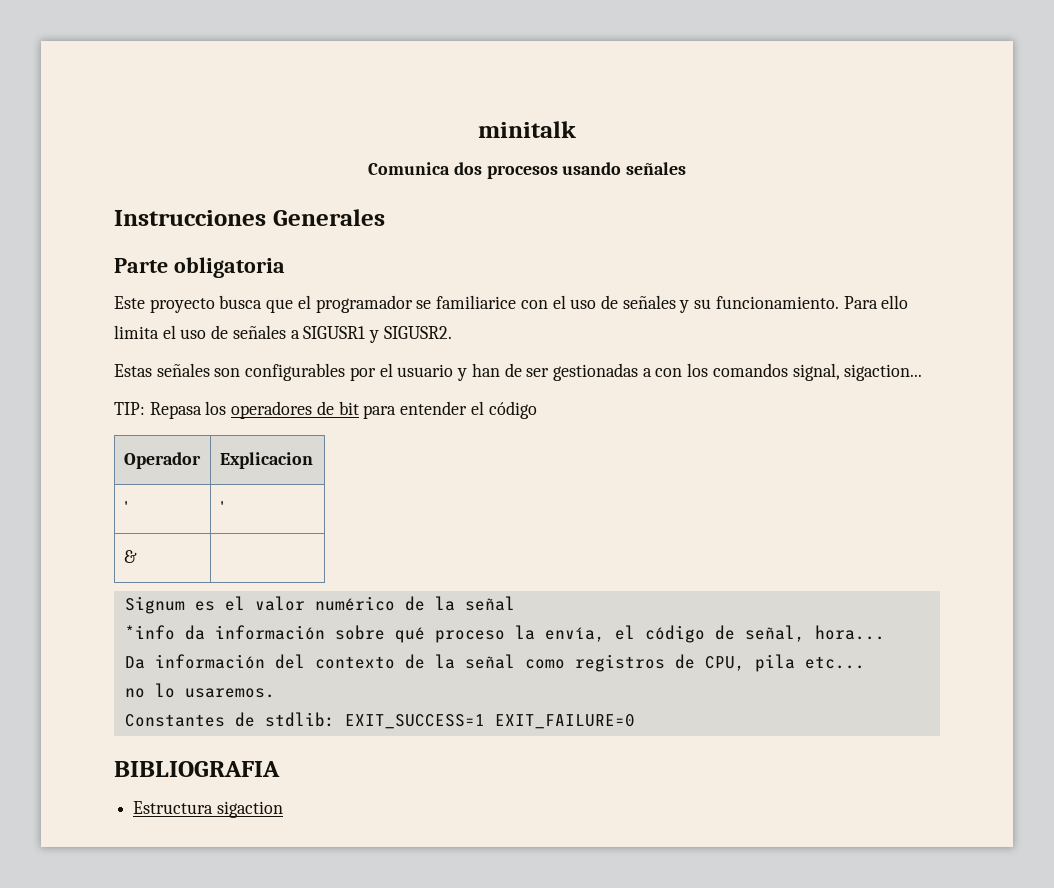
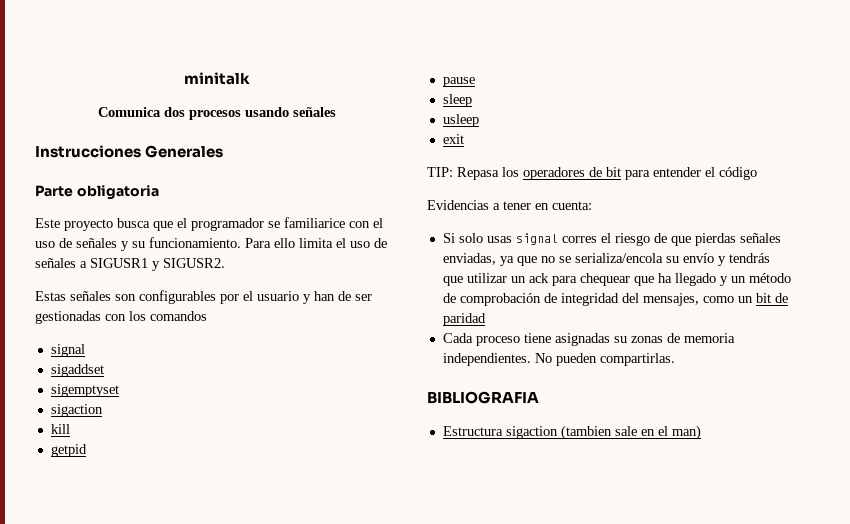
- Estas señales son configurables por el usuario y han de ser gestionadas a con los comandos signal, sigaction...
+ Estas señales son configurables por el usuario y han de ser gestionadas con los comandos
+ signal
+ sigaddset
+ sigemptyset
+ sigaction
+ kill
+ getpid
+ pause
+ sleep
+ usleep
+ exit
- Operador | Explicacion
- ' | '
- & |
- Signum es el valor numérico de la señal
- *info da información sobre qué proceso la envía, el código de señal, hora...
- Da información del contexto de la señal como registros de CPU, pila etc...
- no lo usaremos.
- Constantes de stdlib: EXIT_SUCCESS=1 EXIT_FAILURE=0
+ Evidencias a tener en cuenta:
+ Si solo usas signal corres el riesgo de que pierdas señales enviadas, ya que no se serializa/encola su envío y tendrás que utilizar un ack para chequear que ha llegado y un método de comprobación de integridad del mensajes, como un bit de paridad
+ Cada proceso tiene asignadas su zonas de memoria independientes. No pueden compartirlas.
  BIBLIOGRAFIA
- Estructura sigaction
+ Estructura sigaction (tambien sale en el man)

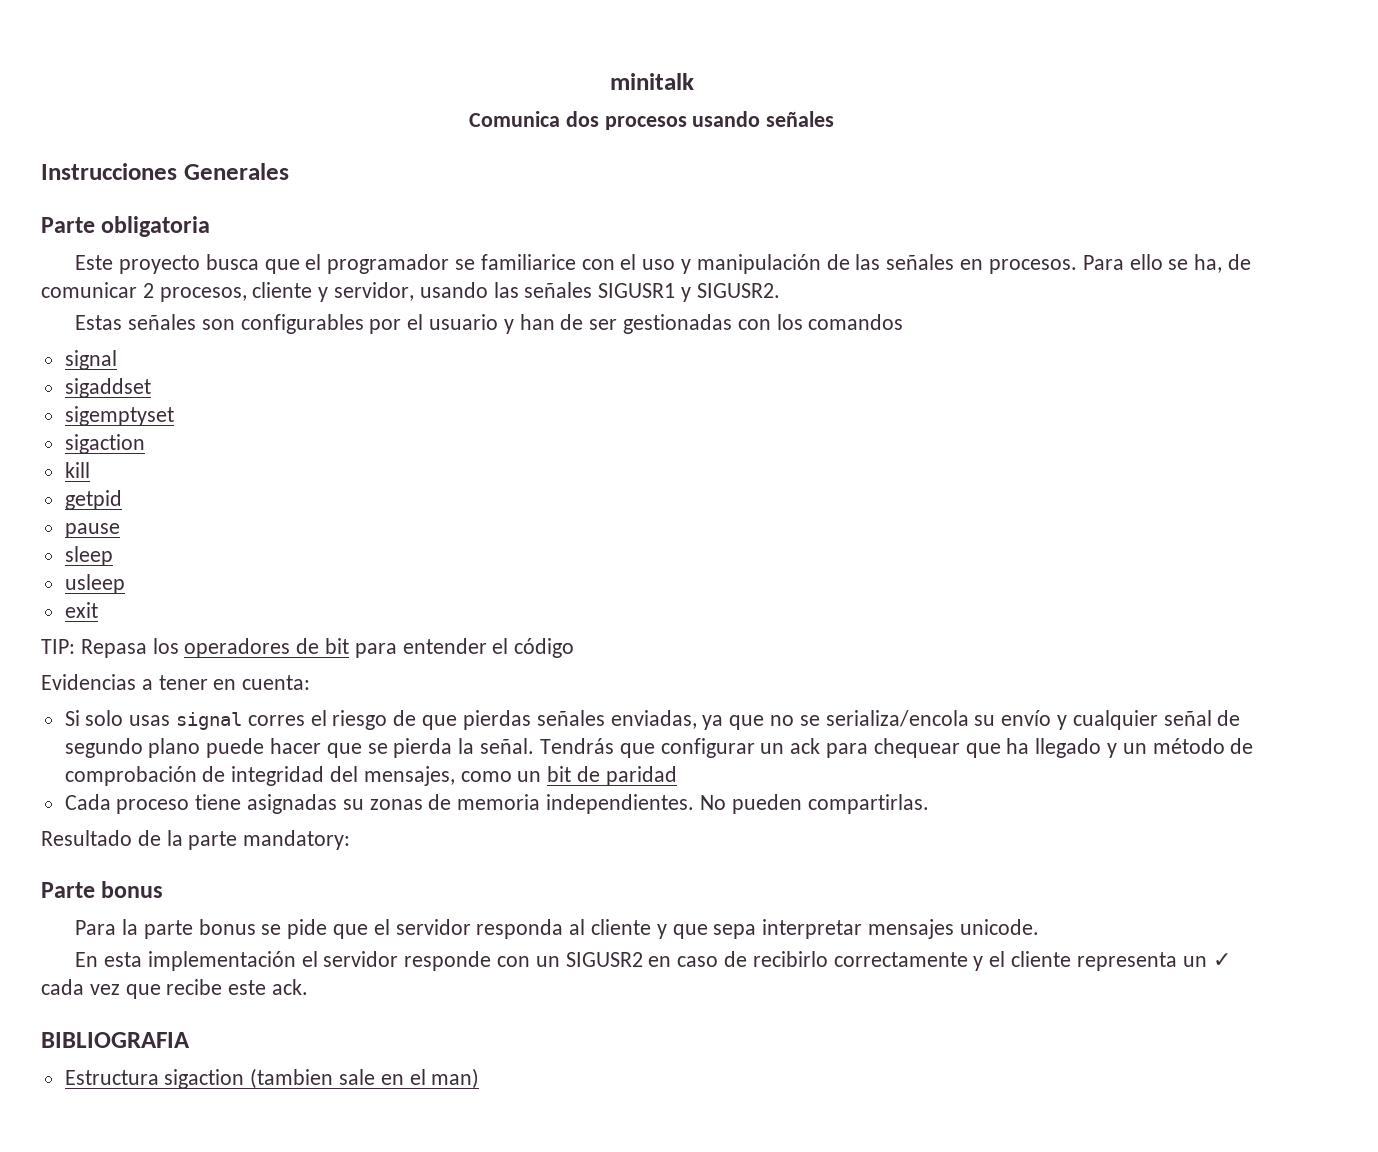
- Este proyecto busca que el programador se familiarice con el uso de señales y su funcionamiento. Para ello limita el uso de señales a SIGUSR1 y SIGUSR2.
+ Este proyecto busca que el programador se familiarice con el uso y manipulación de las señales en procesos. Para ello se ha, de comunicar 2 procesos, cliente y servidor, usando las señales SIGUSR1 y SIGUSR2.
- Si solo usas signal corres el riesgo de que pierdas señales enviadas, ya que no se serializa/encola su envío y tendrás que utilizar un ack para chequear que ha llegado y un método de comprobación de integridad del mensajes, como un bit de paridad
+ Si solo usas signal corres el riesgo de que pierdas señales enviadas, ya que no se serializa/encola su envío y cualquier señal de segundo plano puede hacer que se pierda la señal. Tendrás que configurar un ack para chequear que ha llegado y un método de comprobación de integridad del mensajes, como un bit de paridad
+ Resultado de la parte mandatory:
+ Parte bonus
+ Para la parte bonus se pide que el servidor responda al cliente y que sepa interpretar mensajes unicode.
+ En esta implementación el servidor responde con un SIGUSR2 en caso de recibirlo correctamente y el cliente representa un ✓ cada vez que recibe este ack.

